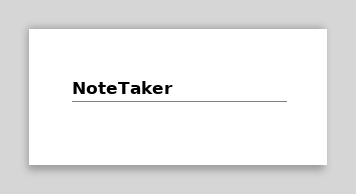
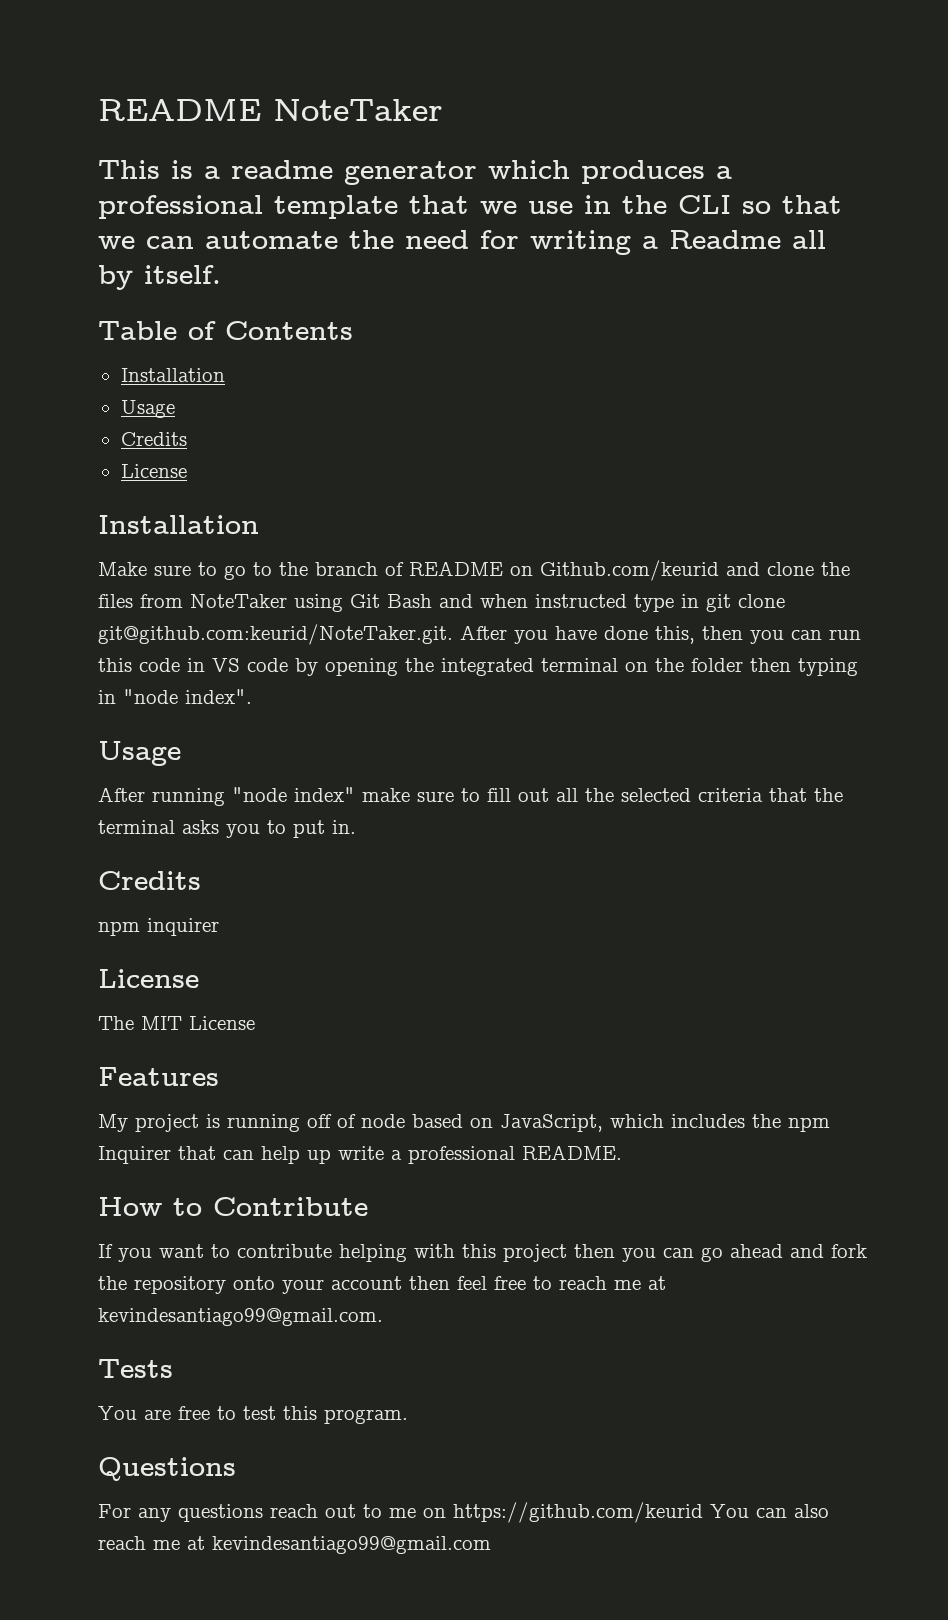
- NoteTaker
+ README NoteTaker
+ This is a readme generator which produces a professional template that we use in the CLI so that we can automate the need for writing a Readme all by itself.
+ Table of Contents
+ Installation
+ Usage
+ Credits
+ License
+ Installation
+ Make sure to go to the branch of README on Github.com/keurid and clone the files from NoteTaker using Git Bash and when instructed type in git clone git@github.com:keurid/NoteTaker.git. After you have done this, then you can run this code in VS code by opening the integrated terminal on the folder then typing in "node index".
+ Usage
+ After running "node index" make sure to fill out all the selected criteria that the terminal asks you to put in.
+ Credits
+ npm inquirer
+ License
+ The MIT License
+ Features
+ My project is running off of node based on JavaScript, which includes the npm Inquirer that can help up write a professional README.
+ How to Contribute
+ If you want to contribute helping with this project then you can go ahead and fork the repository onto your account then feel free to reach me at kevindesantiago99@gmail.com.
+ Tests
+ You are free to test this program.
+ Questions
+ For any questions reach out to me on https://github.com/keurid You can also reach me at kevindesantiago99@gmail.com

